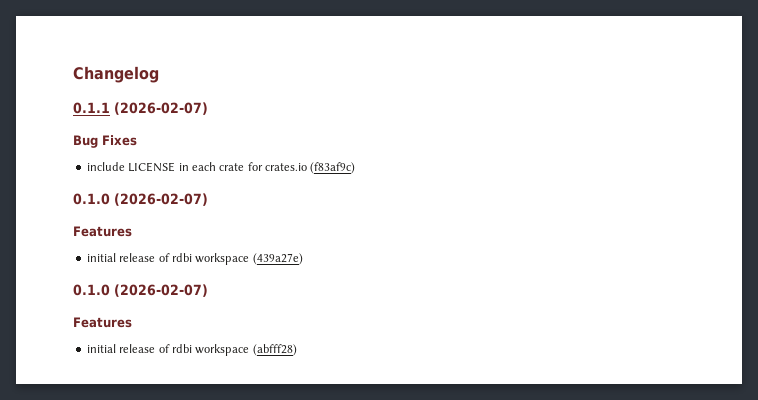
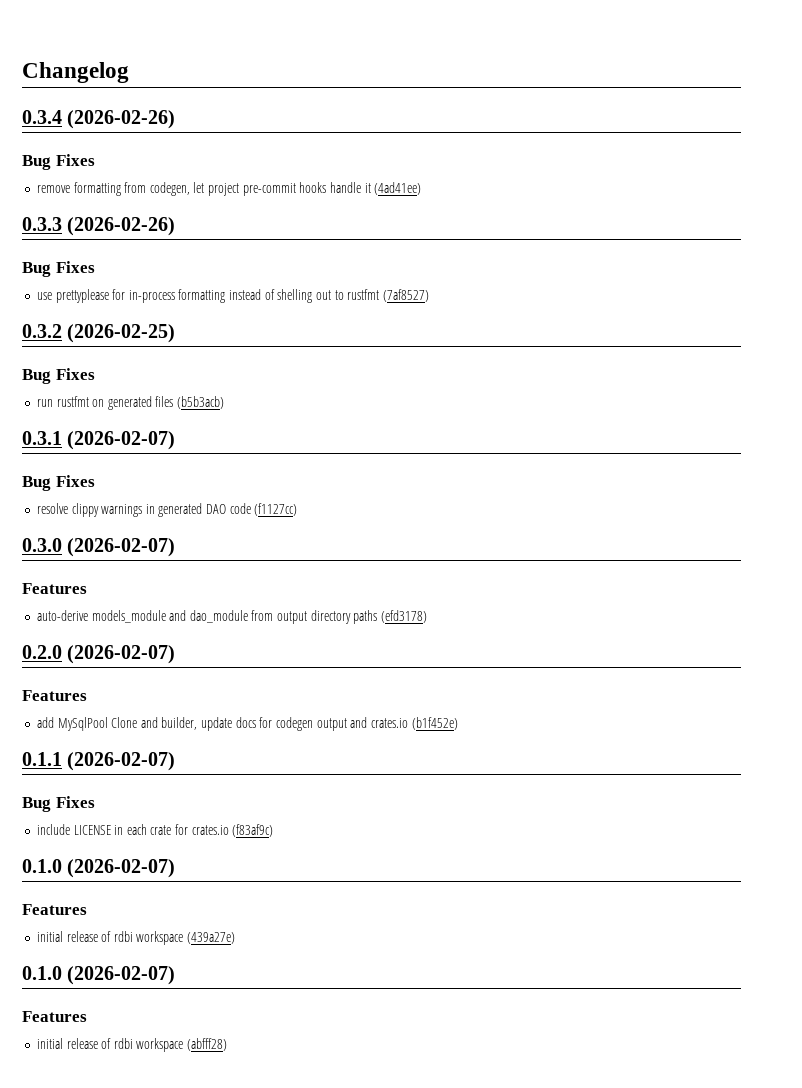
+ 0.3.4 (2026-02-26)
+ Bug Fixes
+ remove formatting from codegen, let project pre-commit hooks handle it (4ad41ee)
+ 0.3.3 (2026-02-26)
+ Bug Fixes
+ use prettyplease for in-process formatting instead of shelling out to rustfmt (7af8527)
+ 0.3.2 (2026-02-25)
+ Bug Fixes
+ run rustfmt on generated files (b5b3acb)
+ 0.3.1 (2026-02-07)
+ Bug Fixes
+ resolve clippy warnings in generated DAO code (f1127cc)
+ 0.3.0 (2026-02-07)
+ Features
+ auto-derive models_module and dao_module from output directory paths (efd3178)
+ 0.2.0 (2026-02-07)
+ Features
+ add MySqlPool Clone and builder, update docs for codegen output and crates.io (b1f452e)

